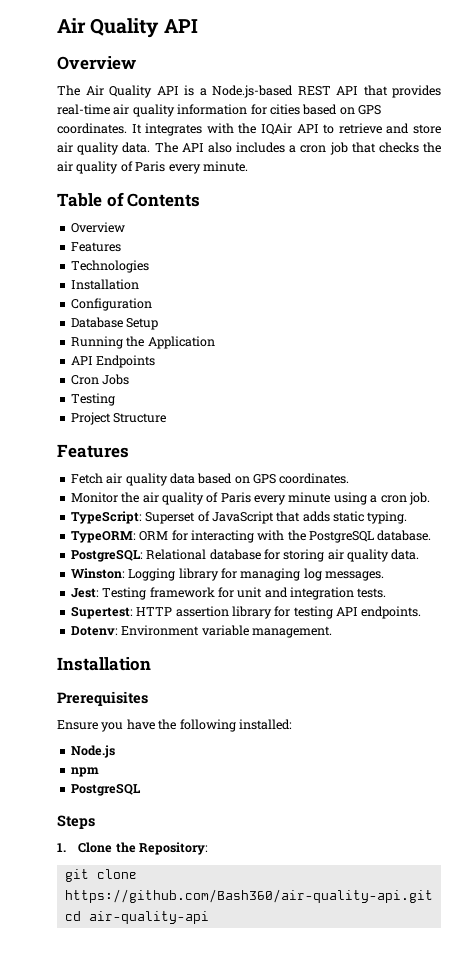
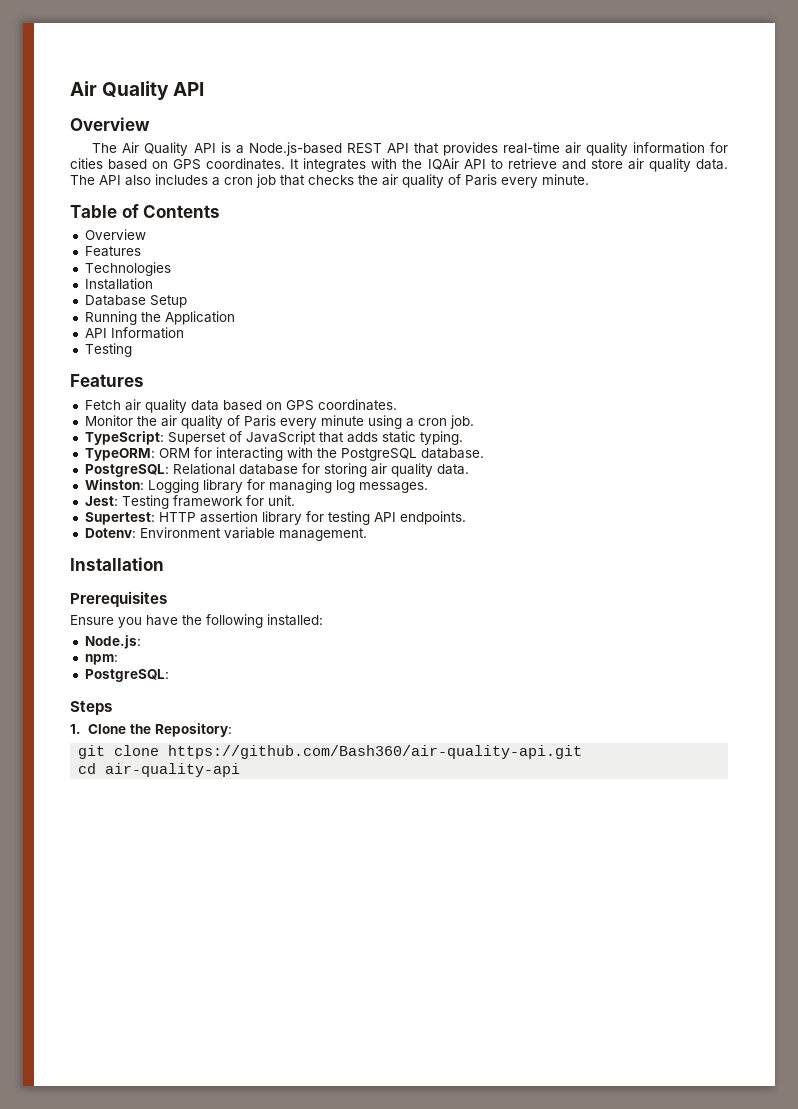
- Configuration
- API Endpoints
- Cron Jobs
+ API Information
  Testing
- Project Structure
- Jest: Testing framework for unit and integration tests.
+ Jest: Testing framework for unit.
- Node.js
- npm
- PostgreSQL
+ Node.js:
+ npm:
+ PostgreSQL:

